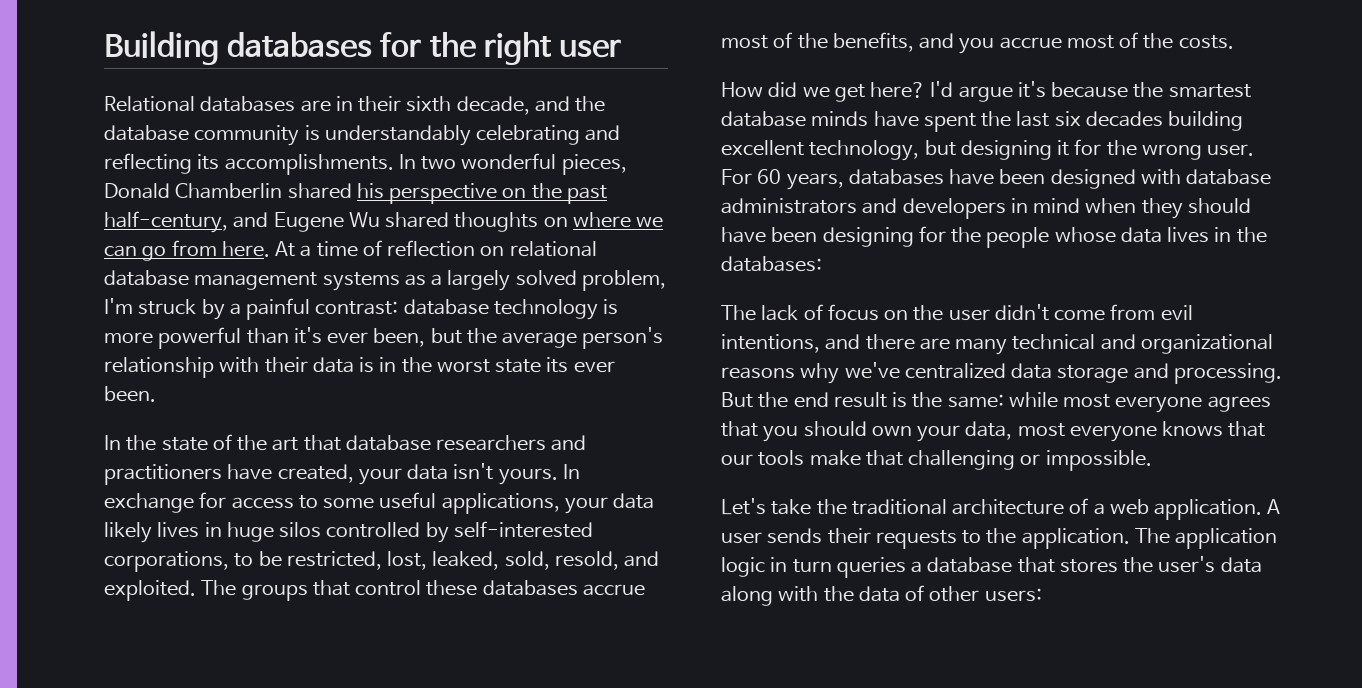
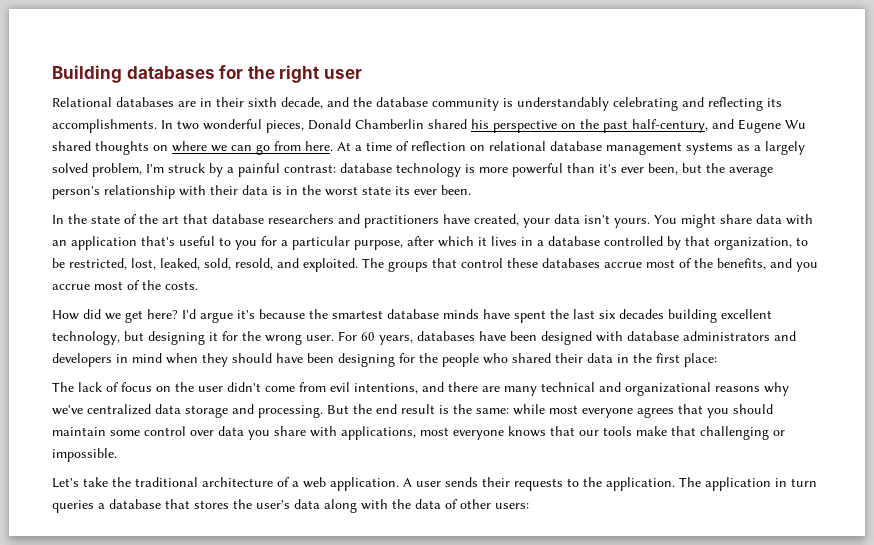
- In exchange for access to some useful applications, your data likely lives in huge silos controlled by self-interested corporations, to be restricted, lost, leaked, sold, resold, and exploited.
+ You might share data with an application that's useful to you for a particular purpose, after which it lives in a database controlled by that organization, to be restricted, lost, leaked, sold, resold, and exploited.
- For 60 years, databases have been designed with database administrators and developers in mind when they should have been designing for the people whose data lives in the databases:
+ For 60 years, databases have been designed with database administrators and developers in mind when they should have been designing for the people who shared their data in the first place:
- But the end result is the same: while most everyone agrees that you should own your data, most everyone knows that our tools make that challenging or impossible.
+ But the end result is the same: while most everyone agrees that you should maintain some control over data you share with applications, most everyone knows that our tools make that challenging or impossible.
- The application logic in turn queries a database that stores the user's data along with the data of other users:
+ The application in turn queries a database that stores the user's data along with the data of other users:

